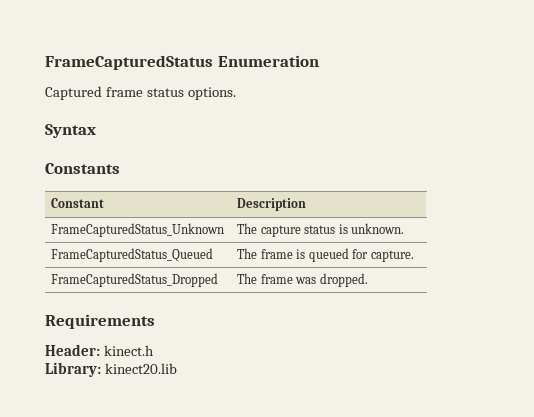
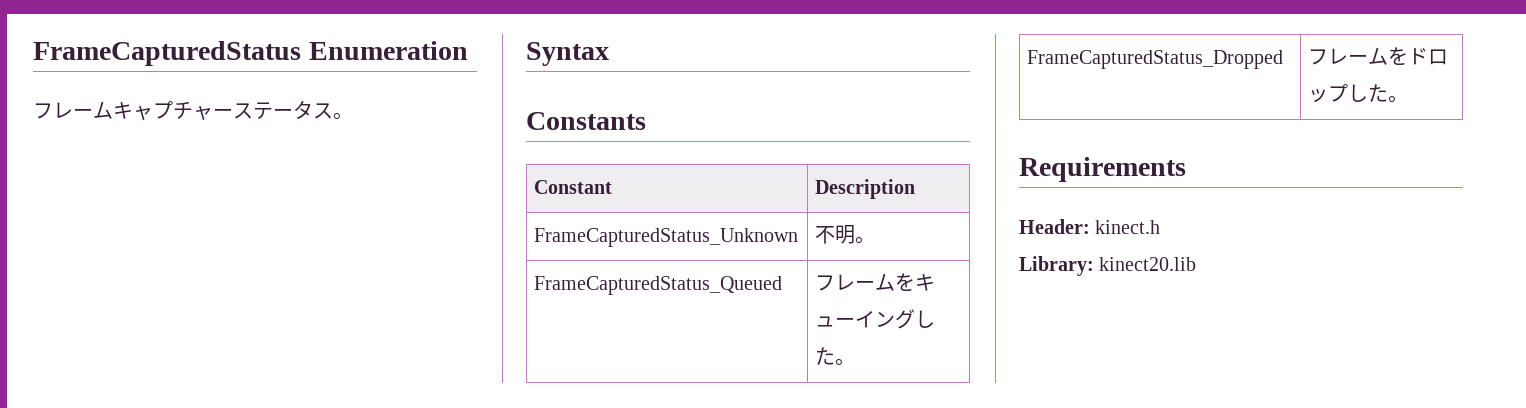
- Captured frame status options.
+ フレームキャプチャーステータス。
- FrameCapturedStatus_Unknown | The capture status is unknown.
- FrameCapturedStatus_Queued | The frame is queued for capture.
- FrameCapturedStatus_Dropped | The frame was dropped.
+ FrameCapturedStatus_Unknown | 不明。
+ FrameCapturedStatus_Queued | フレームをキューイングした。
+ FrameCapturedStatus_Dropped | フレームをドロップした。

